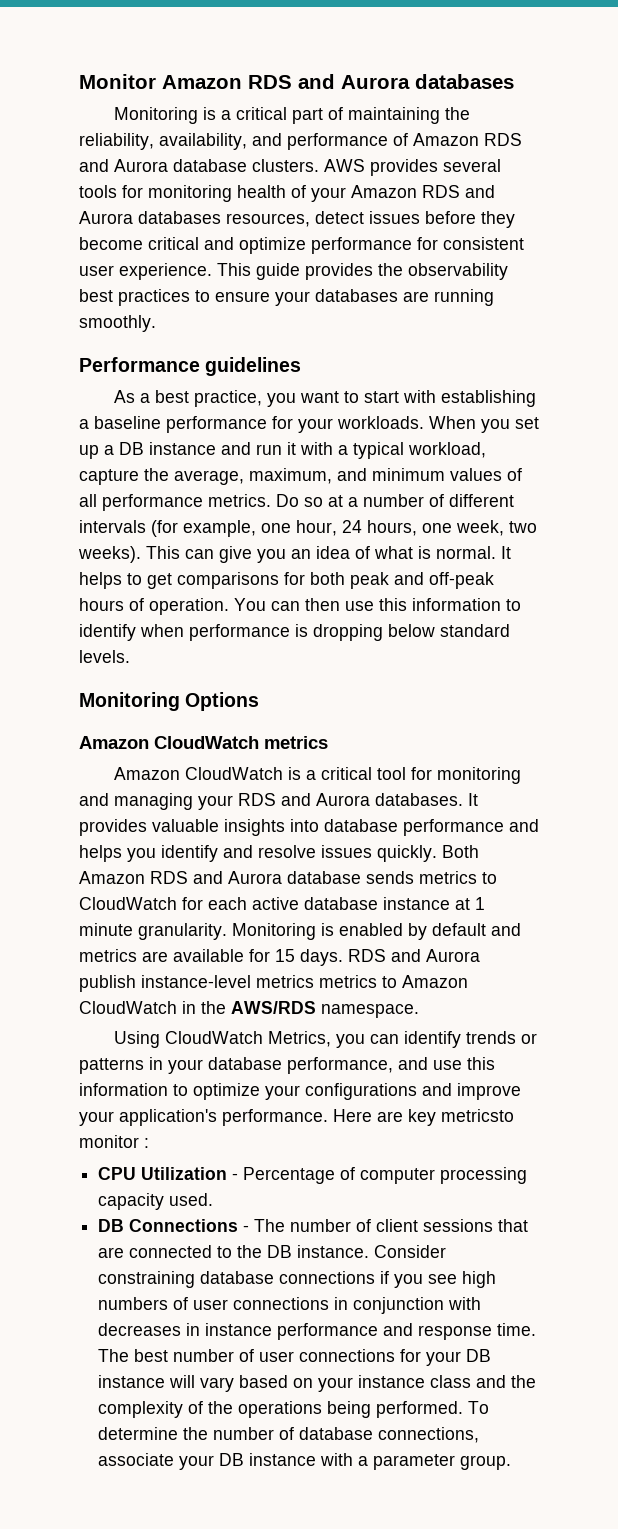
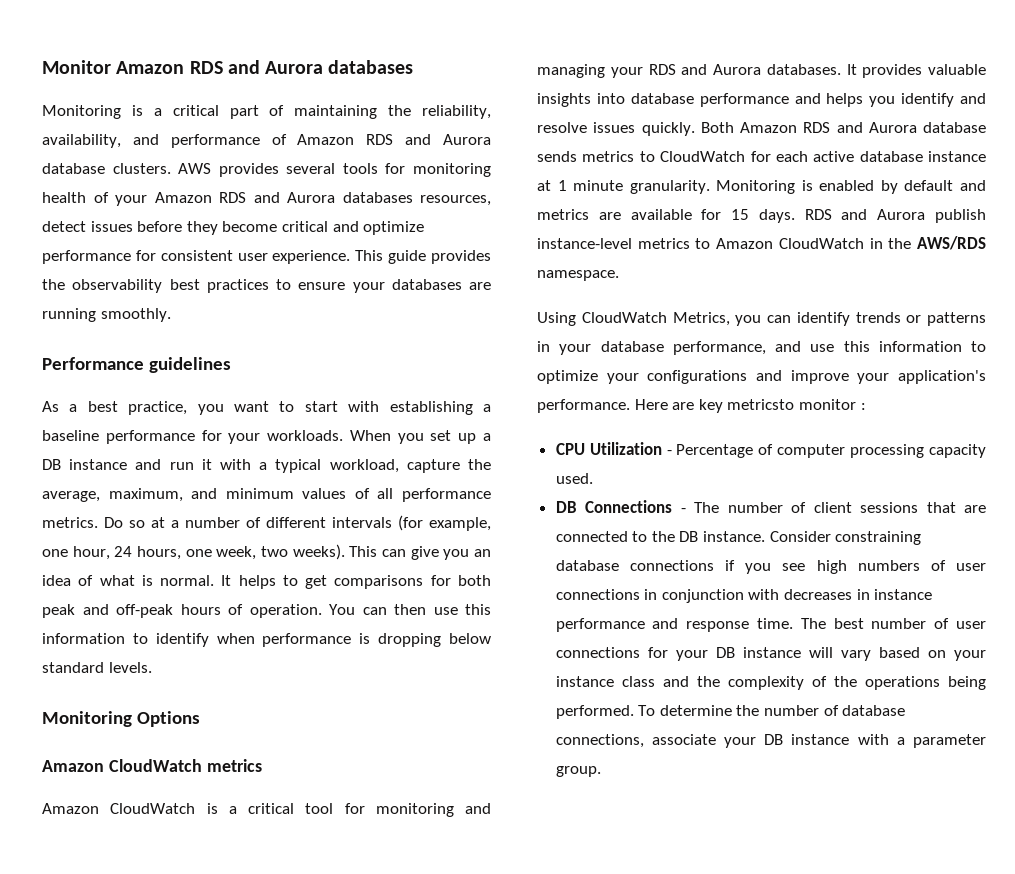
- RDS and Aurora publish instance-level metrics metrics to Amazon CloudWatch in the AWS/RDS namespace.
+ RDS and Aurora publish instance-level metrics to Amazon CloudWatch in the AWS/RDS namespace.

